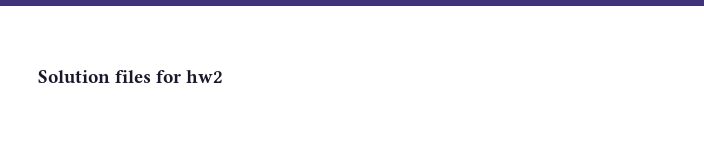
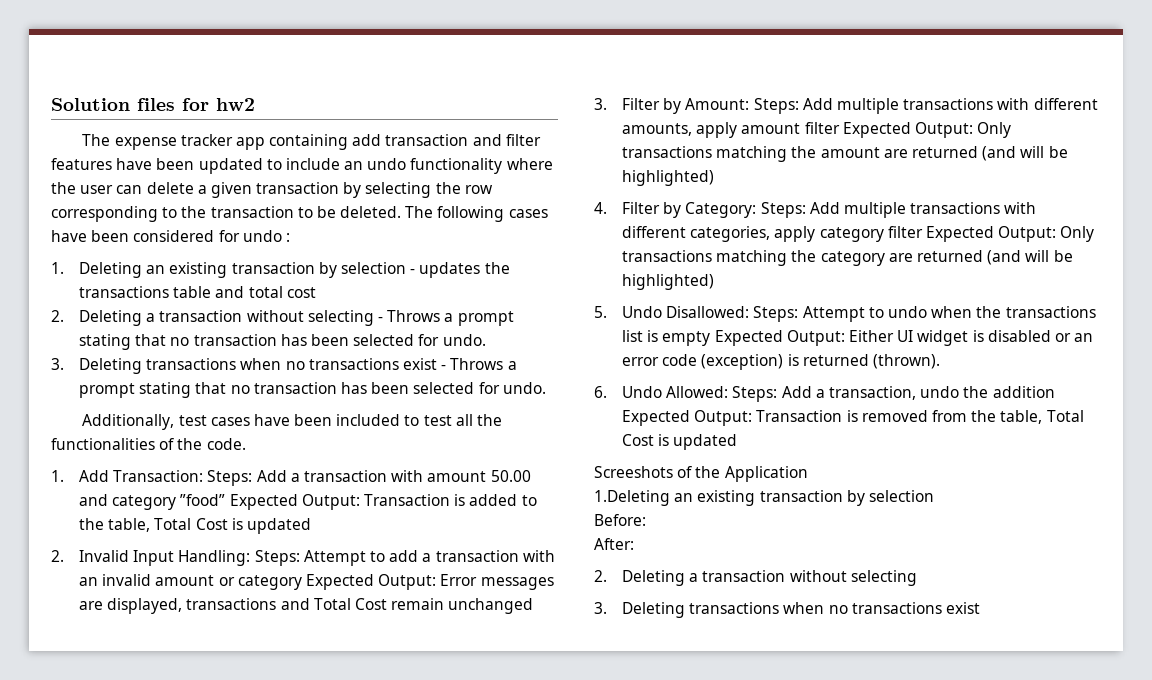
+ The expense tracker app containing add transaction and filter features have been updated to include an undo functionality where the user can delete a given transaction by selecting the row corresponding to the transaction to be deleted. The following cases have been considered for undo :
+ 1. Deleting an existing transaction by selection - updates the transactions table and total cost
+ 2. Deleting a transaction without selecting - Throws a prompt stating that no transaction has been selected for undo.
+ 3. Deleting transactions when no transactions exist - Throws a prompt stating that no transaction has been selected for undo.
+ Additionally, test cases have been included to test all the functionalities of the code.
+ 1. Add Transaction: Steps: Add a transaction with amount 50.00 and category ”food” Expected Output: Transaction is added to the table, Total Cost is updated
+ 2. Invalid Input Handling: Steps: Attempt to add a transaction with an invalid amount or category Expected Output: Error messages are displayed, transactions and Total Cost remain unchanged
+ 3. Filter by Amount: Steps: Add multiple transactions with different amounts, apply amount filter Expected Output: Only transactions matching the amount are returned (and will be highlighted)
+ 4. Filter by Category: Steps: Add multiple transactions with different categories, apply category filter Expected Output: Only transactions matching the category are returned (and will be highlighted)
+ 5. Undo Disallowed: Steps: Attempt to undo when the transactions list is empty Expected Output: Either UI widget is disabled or an error code (exception) is returned (thrown).
+ 6. Undo Allowed: Steps: Add a transaction, undo the addition Expected Output: Transaction is removed from the table, Total Cost is updated
+ Screeshots of the Application
+ 1.Deleting an existing transaction by selection
+ Before:
+ After:
+ 2. Deleting a transaction without selecting
+ 3. Deleting transactions when no transactions exist

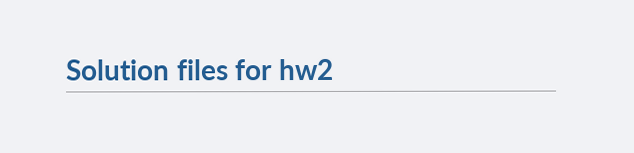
- The expense tracker app containing add transaction and filter features have been updated to include an undo functionality where the user can delete a given transaction by selecting the row corresponding to the transaction to be deleted. The following cases have been considered for undo :
- 1. Deleting an existing transaction by selection - updates the transactions table and total cost
- 2. Deleting a transaction without selecting - Throws a prompt stating that no transaction has been selected for undo.
- 3. Deleting transactions when no transactions exist - Throws a prompt stating that no transaction has been selected for undo.
- Additionally, test cases have been included to test all the functionalities of the code.
- 1. Add Transaction: Steps: Add a transaction with amount 50.00 and category ”food” Expected Output: Transaction is added to the table, Total Cost is updated
- 2. Invalid Input Handling: Steps: Attempt to add a transaction with an invalid amount or category Expected Output: Error messages are displayed, transactions and Total Cost remain unchanged
- 3. Filter by Amount: Steps: Add multiple transactions with different amounts, apply amount filter Expected Output: Only transactions matching the amount are returned (and will be highlighted)
- 4. Filter by Category: Steps: Add multiple transactions with different categories, apply category filter Expected Output: Only transactions matching the category are returned (and will be highlighted)
- 5. Undo Disallowed: Steps: Attempt to undo when the transactions list is empty Expected Output: Either UI widget is disabled or an error code (exception) is returned (thrown).
- 6. Undo Allowed: Steps: Add a transaction, undo the addition Expected Output: Transaction is removed from the table, Total Cost is updated
- Screeshots of the Application
- 1.Deleting an existing transaction by selection
- Before:
- After:
- 2. Deleting a transaction without selecting
- 3. Deleting transactions when no transactions exist

